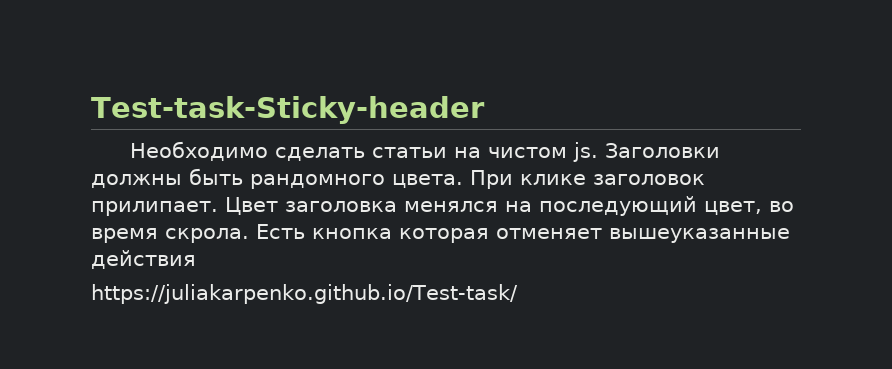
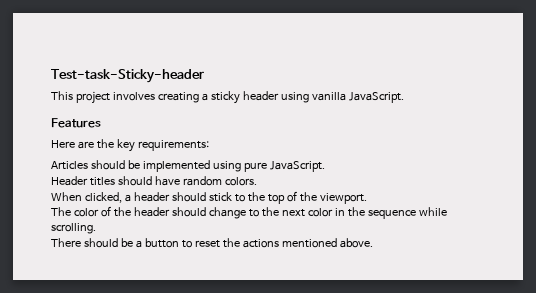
- Необходимо сделать статьи на чистом js. Заголовки должны быть рандомного цвета. При клике заголовок прилипает. Цвет заголовка менялся на последующий цвет, во время скрола. Есть кнопка которая отменяет вышеуказанные действия
- https://juliakarpenko.github.io/Test-task/
+ This project involves creating a sticky header using vanilla JavaScript.
+ Features
+ Here are the key requirements:
+ Articles should be implemented using pure JavaScript.
+ Header titles should have random colors.
+ When clicked, a header should stick to the top of the viewport.
+ The color of the header should change to the next color in the sequence while scrolling.
+ There should be a button to reset the actions mentioned above.

